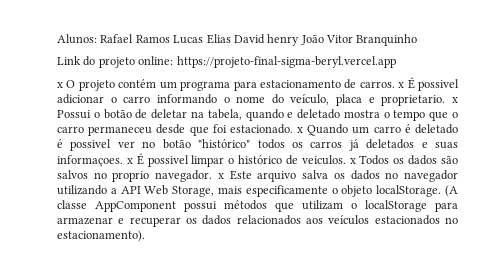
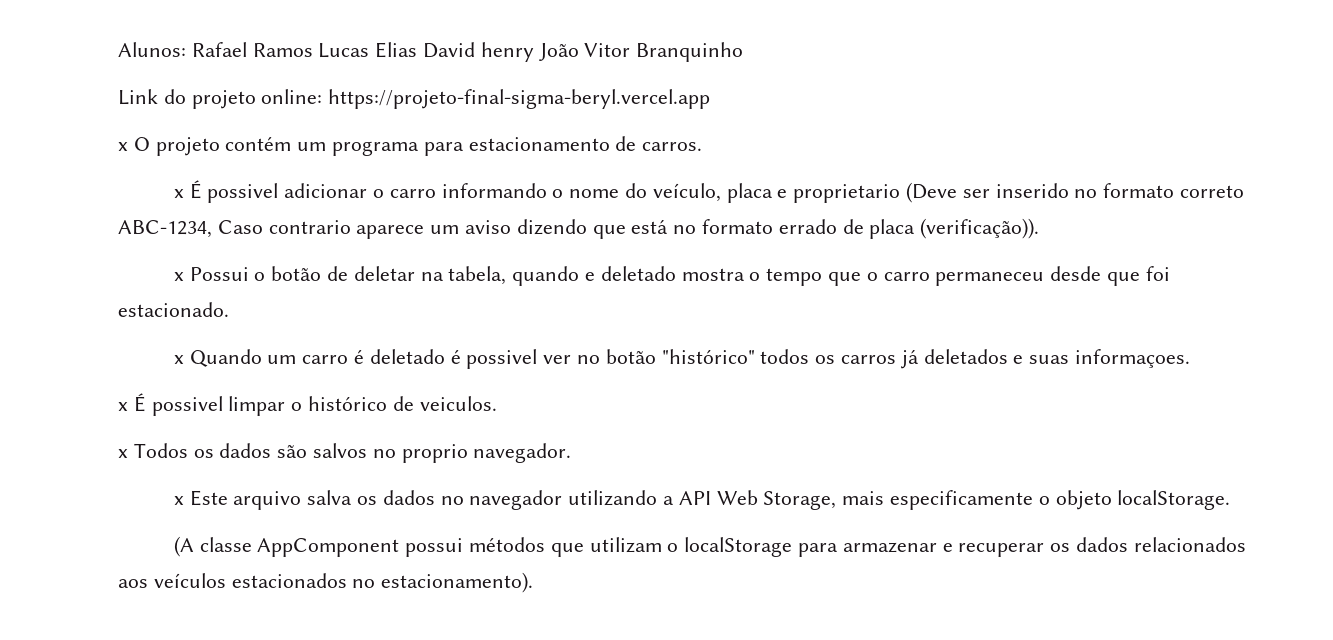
- x O projeto contém um programa para estacionamento de carros. x É possivel adicionar o carro informando o nome do veículo, placa e proprietario. x Possui o botão de deletar na tabela, quando e deletado mostra o tempo que o carro permaneceu desde que foi estacionado. x Quando um carro é deletado é possivel ver no botão "histórico" todos os carros já deletados e suas informaçoes. x É possivel limpar o histórico de veiculos. x Todos os dados são salvos no proprio navegador. x Este arquivo salva os dados no navegador utilizando a API Web Storage, mais especificamente o objeto localStorage. (A classe AppComponent possui métodos que utilizam o localStorage para armazenar e recuperar os dados relacionados aos veículos estacionados no estacionamento).
+ x O projeto contém um programa para estacionamento de carros.
+ x É possivel adicionar o carro informando o nome do veículo, placa e proprietario (Deve ser inserido no formato correto ABC-1234, Caso contrario aparece um aviso dizendo que está no formato errado de placa (verificação)).
+ x Possui o botão de deletar na tabela, quando e deletado mostra o tempo que o carro permaneceu desde que foi estacionado.
+ x Quando um carro é deletado é possivel ver no botão "histórico" todos os carros já deletados e suas informaçoes.
+ x É possivel limpar o histórico de veiculos.
+ x Todos os dados são salvos no proprio navegador.
+ x Este arquivo salva os dados no navegador utilizando a API Web Storage, mais especificamente o objeto localStorage.
+ (A classe AppComponent possui métodos que utilizam o localStorage para armazenar e recuperar os dados relacionados aos veículos estacionados no estacionamento).

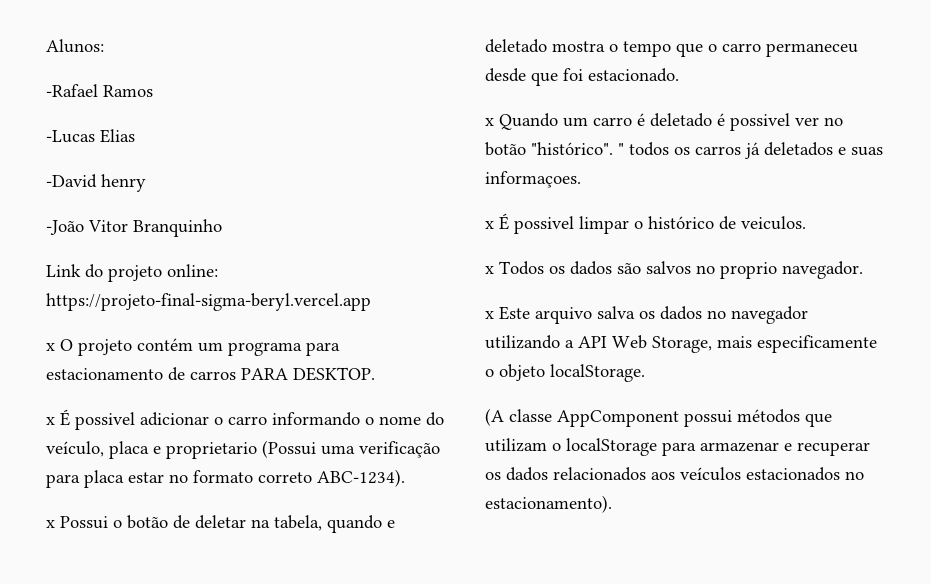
- Alunos: Rafael Ramos Lucas Elias David henry João Vitor Branquinho
+ Alunos:
+ -Rafael Ramos
+ -Lucas Elias
+ -David henry
+ -João Vitor Branquinho
- x O projeto contém um programa para estacionamento de carros.
+ x O projeto contém um programa para estacionamento de carros PARA DESKTOP.
- x É possivel adicionar o carro informando o nome do veículo, placa e proprietario (Deve ser inserido no formato correto ABC-1234, Caso contrario aparece um aviso dizendo que está no formato errado de placa (verificação)).
+ x É possivel adicionar o carro informando o nome do veículo, placa e proprietario (Possui uma verificação para placa estar no formato correto ABC-1234).
- x Quando um carro é deletado é possivel ver no botão "histórico" todos os carros já deletados e suas informaçoes.
+ x Quando um carro é deletado é possivel ver no botão "histórico". " todos os carros já deletados e suas informaçoes.

